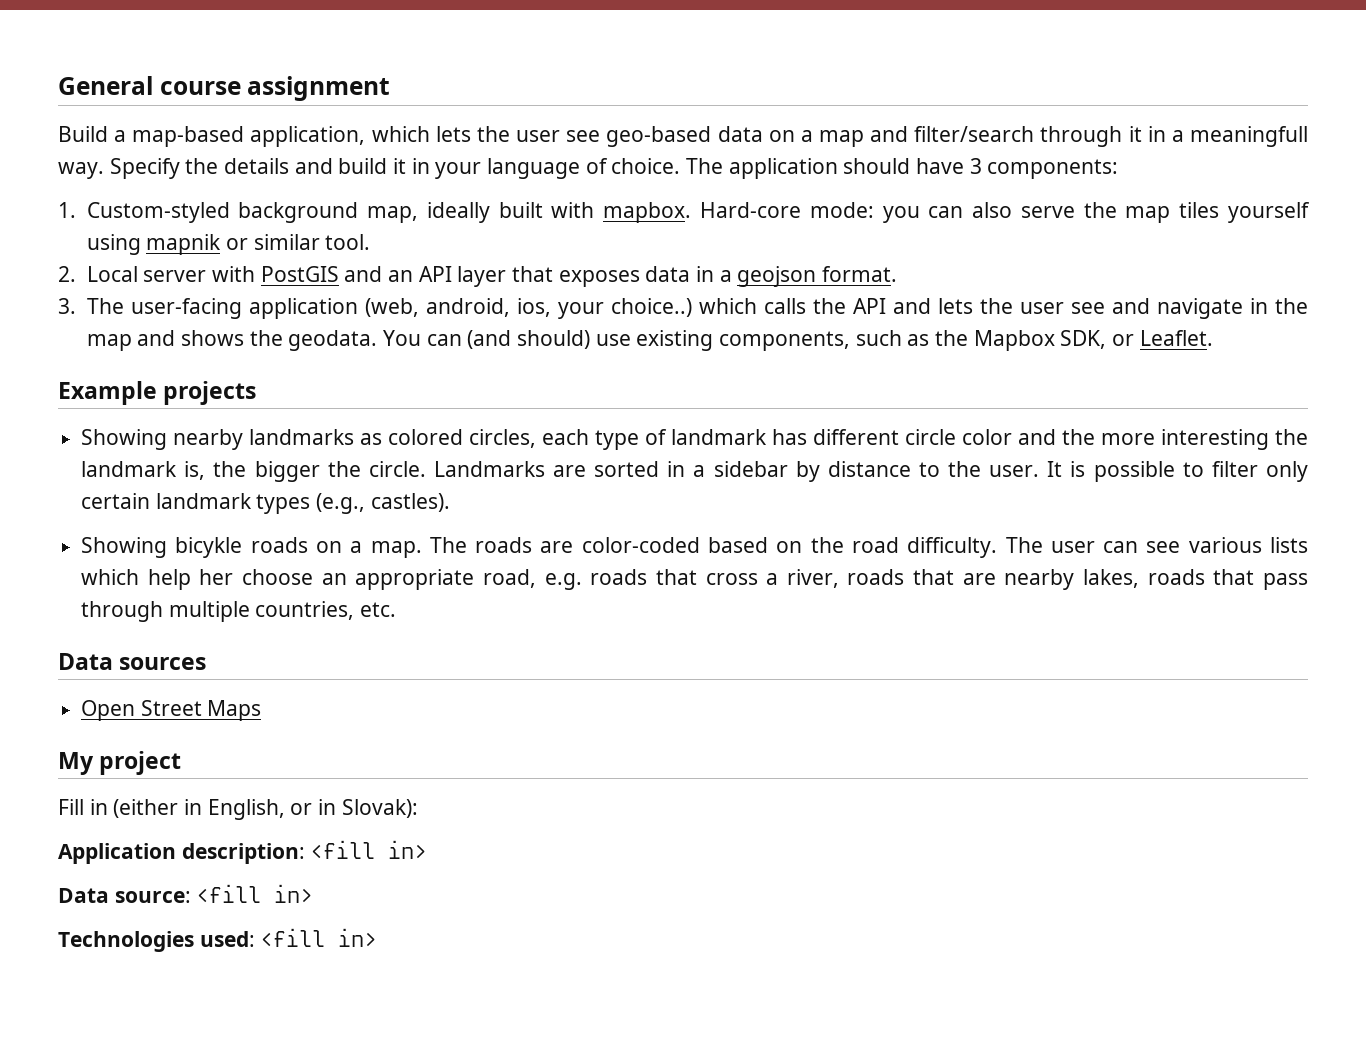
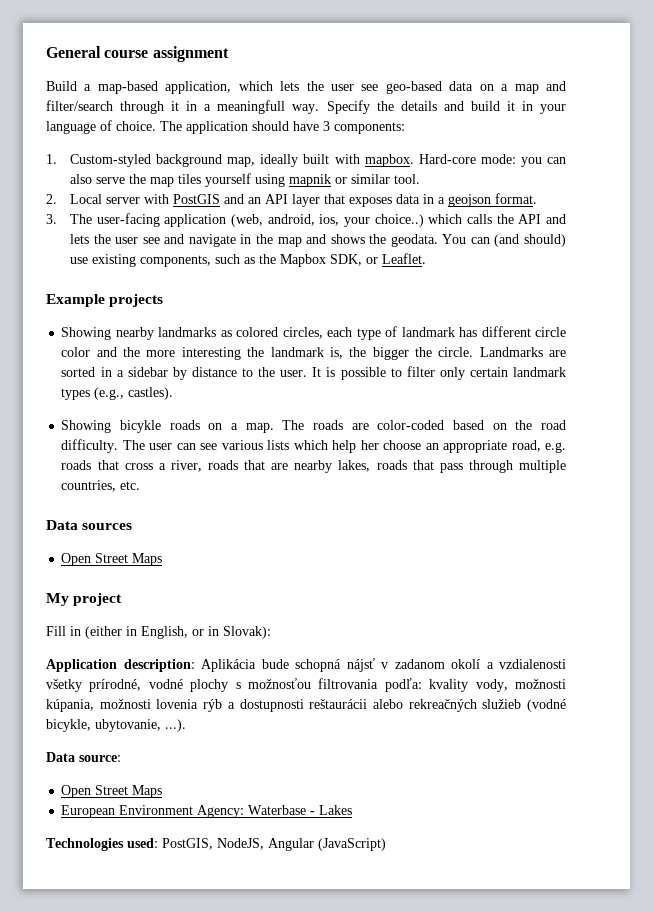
- Application description: <fill in>
- Data source: <fill in>
- Technologies used: <fill in>
+ Application description: Aplikácia bude schopná nájsť v zadanom okolí a vzdialenosti všetky prírodné, vodné plochy s možnosťou filtrovania podľa: kvality vody, možnosti kúpania, možnosti lovenia rýb a dostupnosti reštaurácii alebo rekreačných služieb (vodné bicykle, ubytovanie, ...).
+ Data source:
+ Open Street Maps
+ European Environment Agency: Waterbase - Lakes
+ Technologies used: PostGIS, NodeJS, Angular (JavaScript)

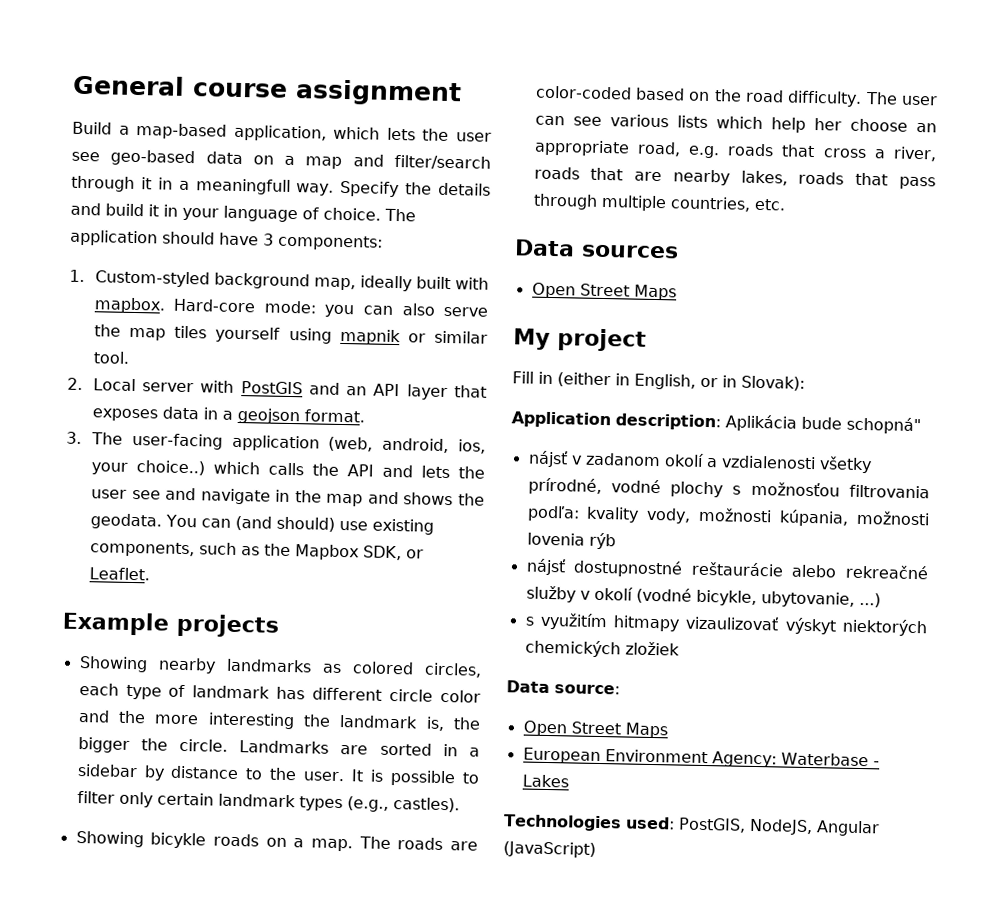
- Application description: Aplikácia bude schopná nájsť v zadanom okolí a vzdialenosti všetky prírodné, vodné plochy s možnosťou filtrovania podľa: kvality vody, možnosti kúpania, možnosti lovenia rýb a dostupnosti reštaurácii alebo rekreačných služieb (vodné bicykle, ubytovanie, ...).
+ Application description: Aplikácia bude schopná"
+ nájsť v zadanom okolí a vzdialenosti všetky prírodné, vodné plochy s možnosťou filtrovania podľa: kvality vody, možnosti kúpania, možnosti lovenia rýb
+ nájsť dostupnostné reštaurácie alebo rekreačné služby v okolí (vodné bicykle, ubytovanie, ...)
+ s využitím hitmapy vizaulizovať výskyt niektorých chemických zložiek

